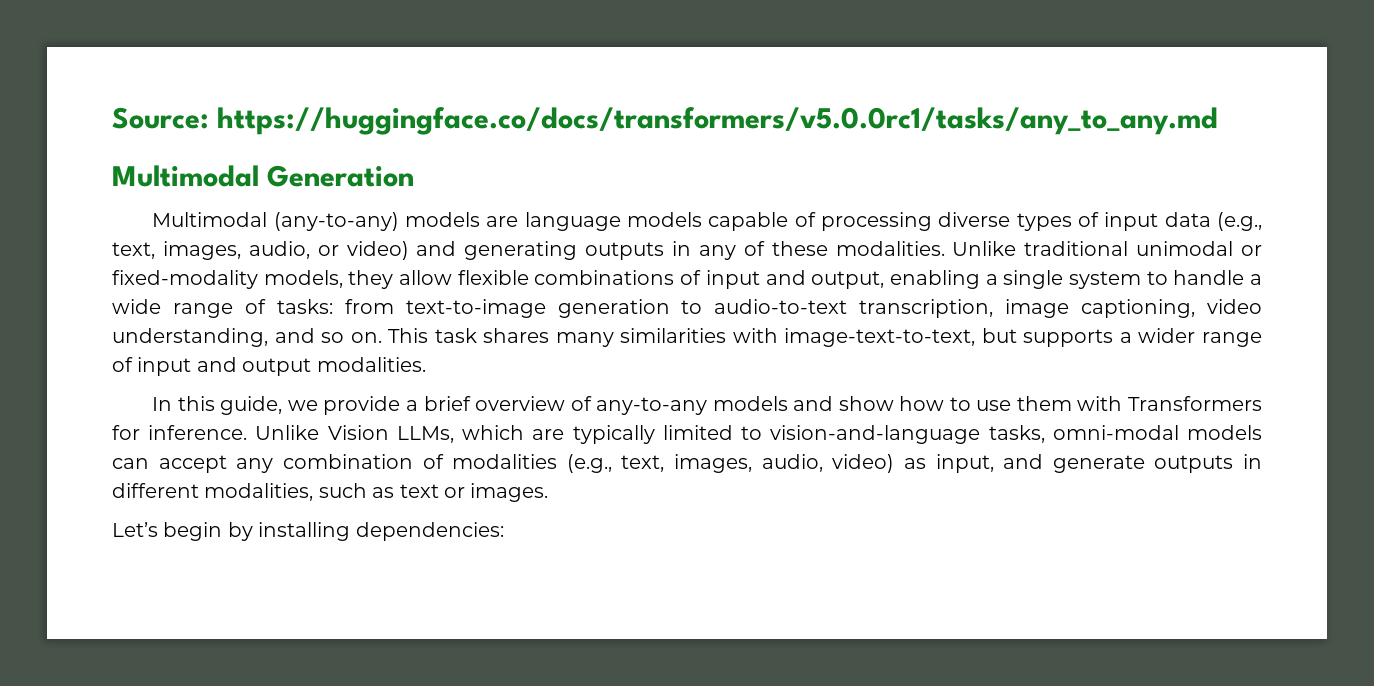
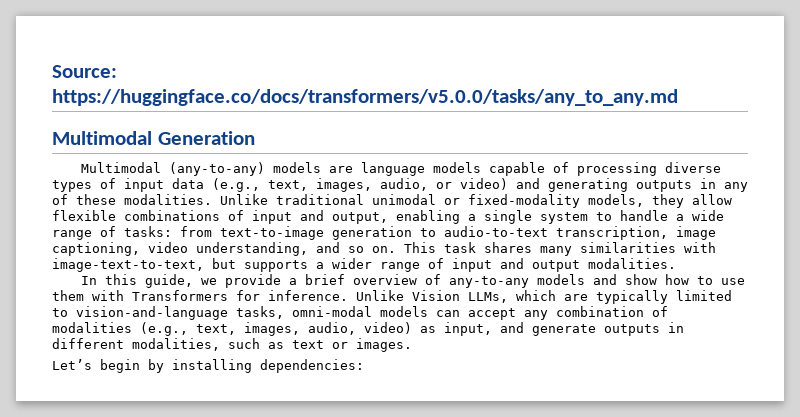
- Source: https://huggingface.co/docs/transformers/v5.0.0rc1/tasks/any_to_any.md
+ Source: https://huggingface.co/docs/transformers/v5.0.0/tasks/any_to_any.md

